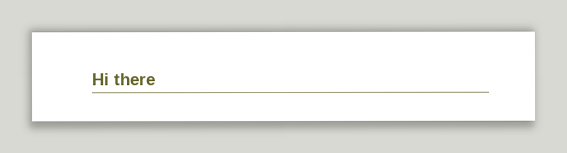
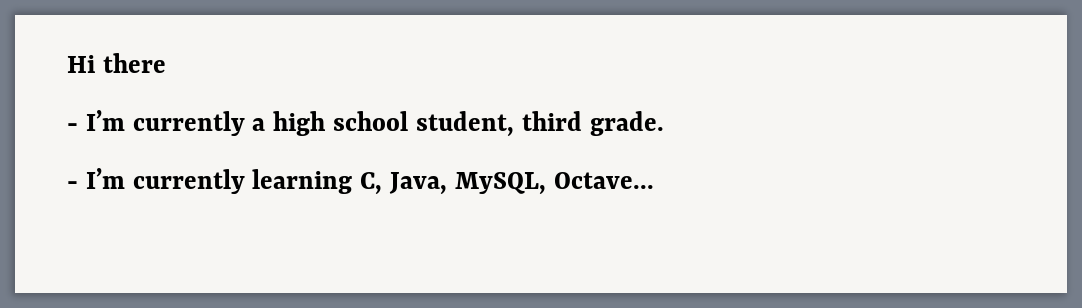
+ - I’m currently a high school student, third grade.
+ - I’m currently learning C, Java, MySQL, Octave...

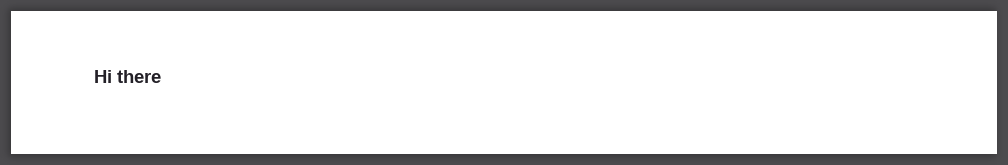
- - I’m currently a high school student, third grade.
- - I’m currently learning C, Java, MySQL, Octave...

